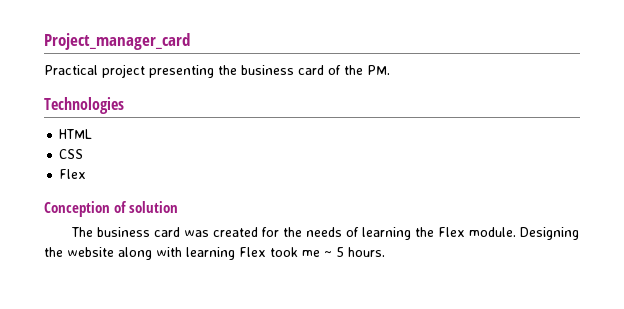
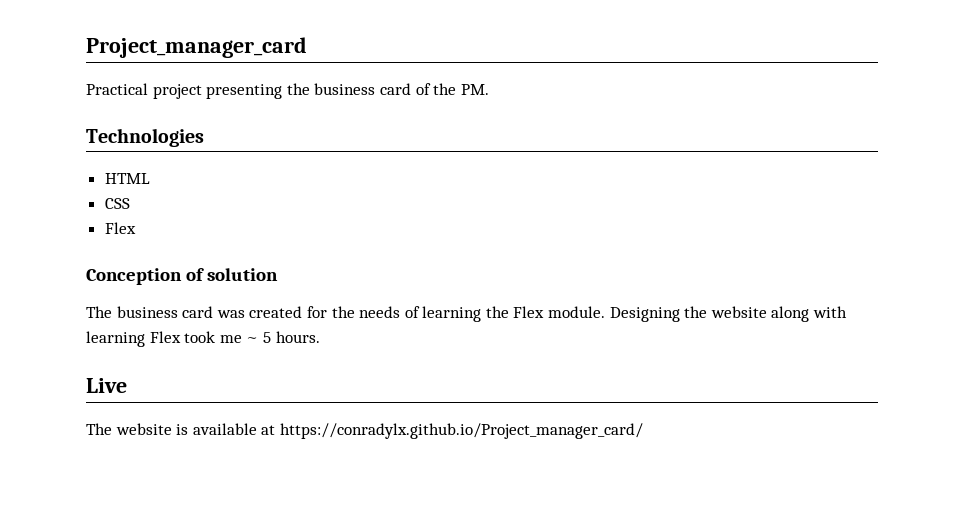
+ Live
+ The website is available at https://conradylx.github.io/Project_manager_card/

